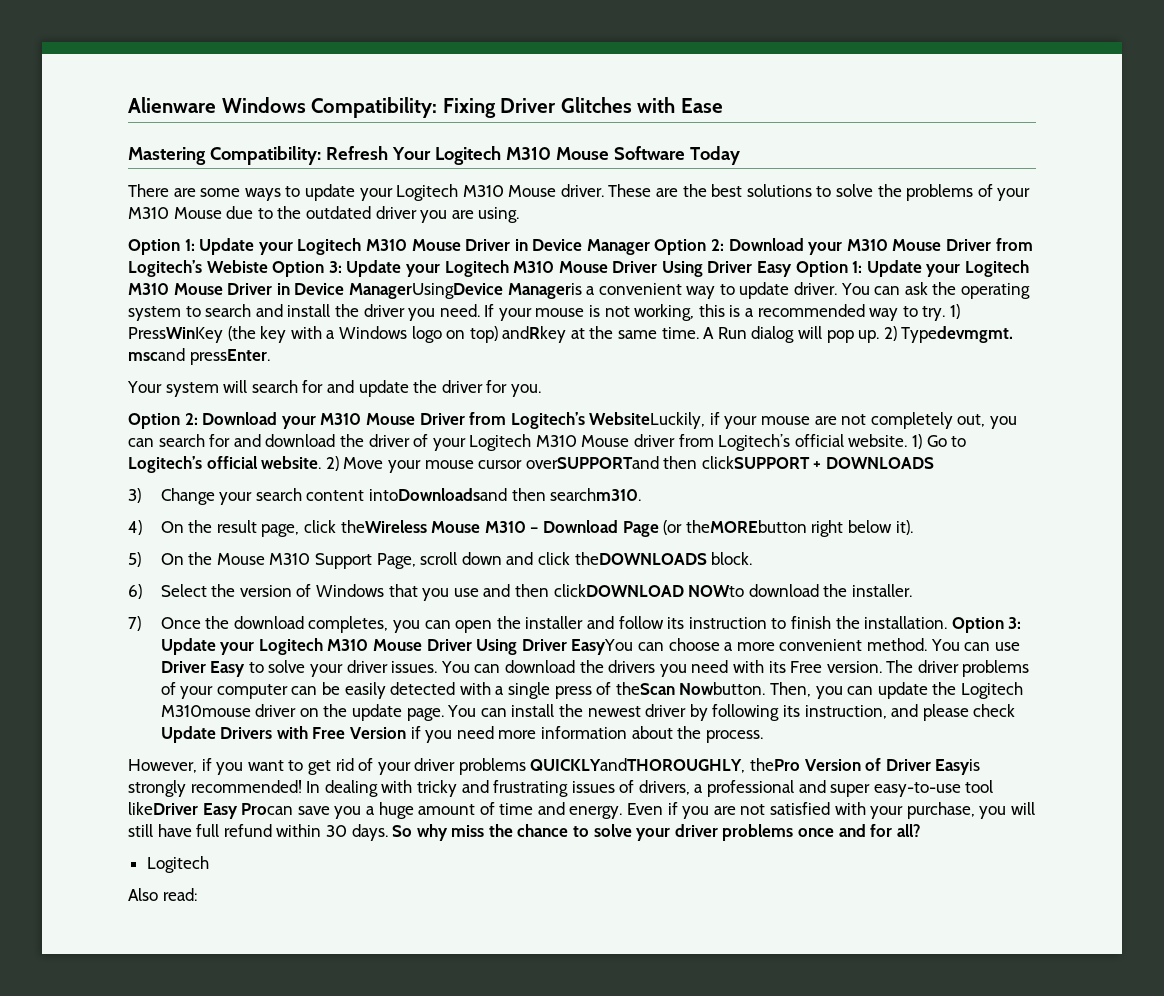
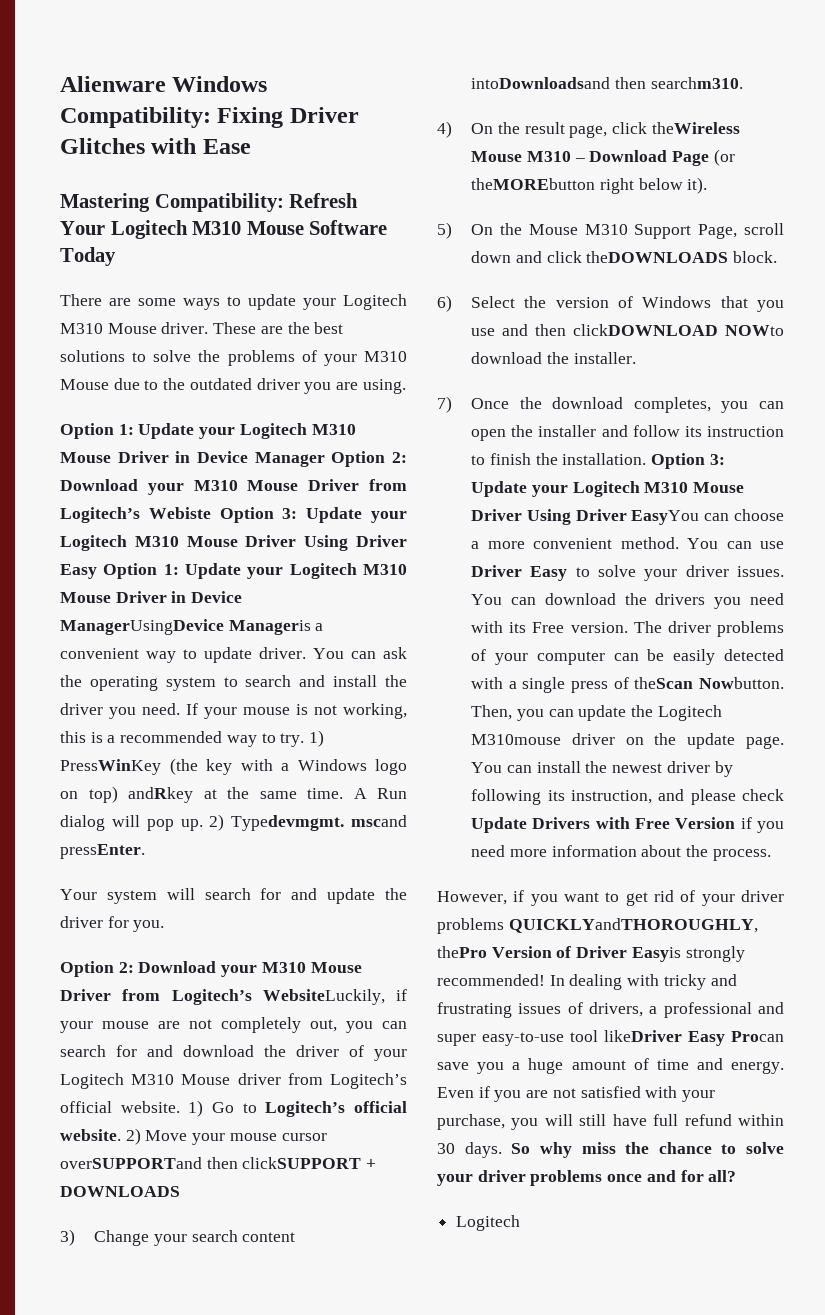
- Also read:

